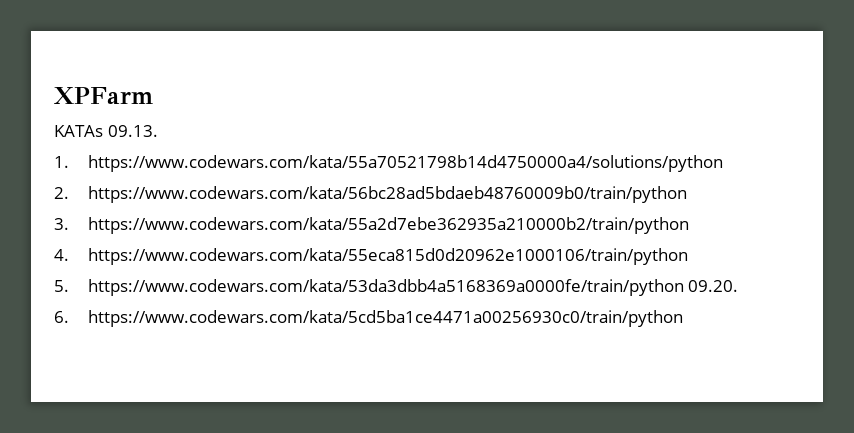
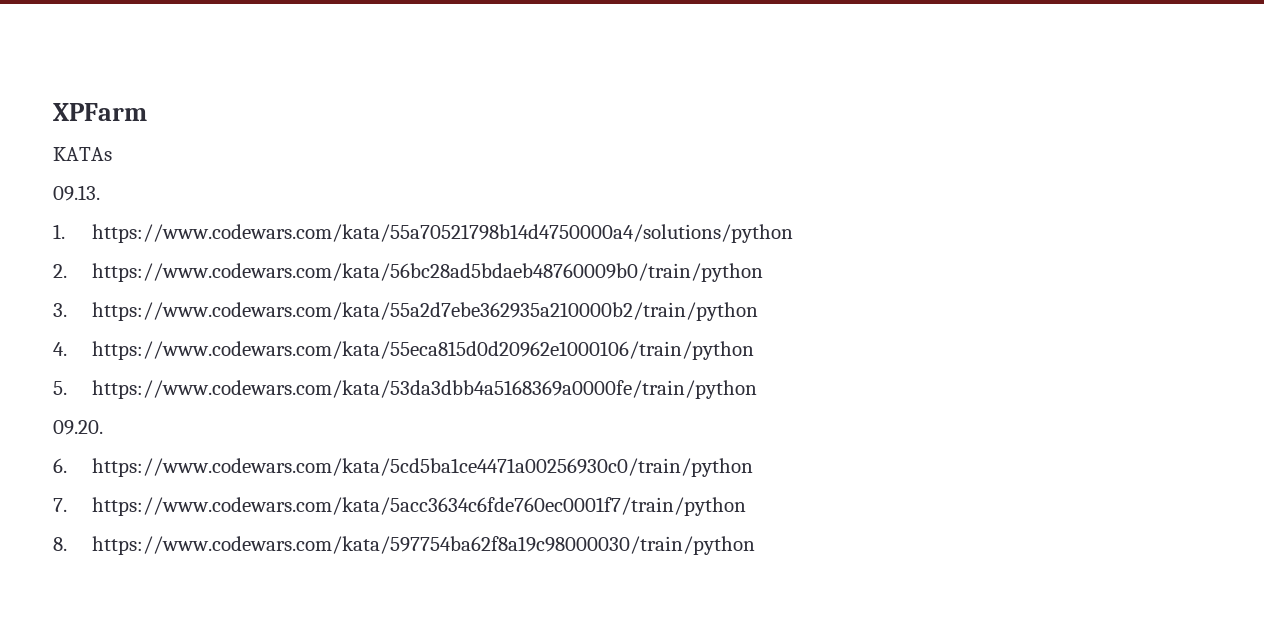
- KATAs 09.13.
+ KATAs
+ 09.13.
- 5. https://www.codewars.com/kata/53da3dbb4a5168369a0000fe/train/python 09.20.
+ 5. https://www.codewars.com/kata/53da3dbb4a5168369a0000fe/train/python
+ 09.20.
+ 7. https://www.codewars.com/kata/5acc3634c6fde760ec0001f7/train/python
+ 8. https://www.codewars.com/kata/597754ba62f8a19c98000030/train/python

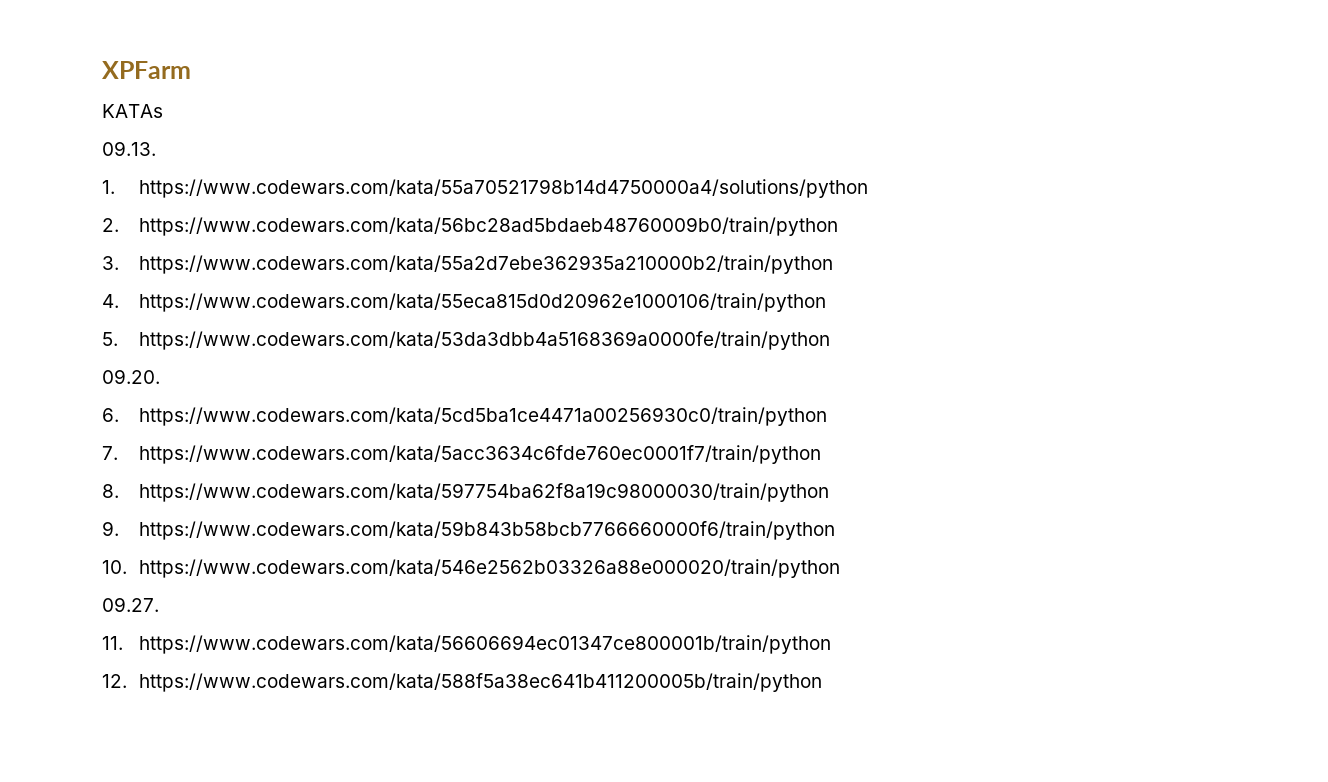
+ 9. https://www.codewars.com/kata/59b843b58bcb7766660000f6/train/python
+ 10. https://www.codewars.com/kata/546e2562b03326a88e000020/train/python
+ 09.27.
+ 11. https://www.codewars.com/kata/56606694ec01347ce800001b/train/python
+ 12. https://www.codewars.com/kata/588f5a38ec641b411200005b/train/python

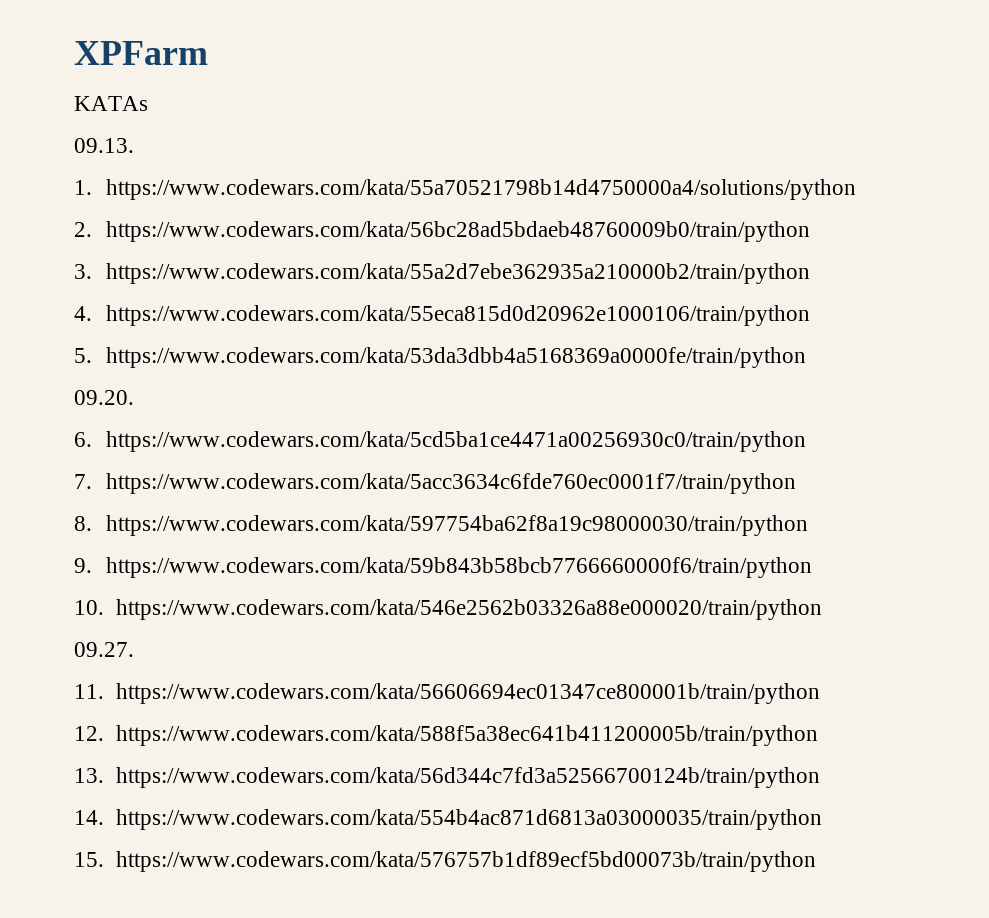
+ 13. https://www.codewars.com/kata/56d344c7fd3a52566700124b/train/python
+ 14. https://www.codewars.com/kata/554b4ac871d6813a03000035/train/python
+ 15. https://www.codewars.com/kata/576757b1df89ecf5bd00073b/train/python

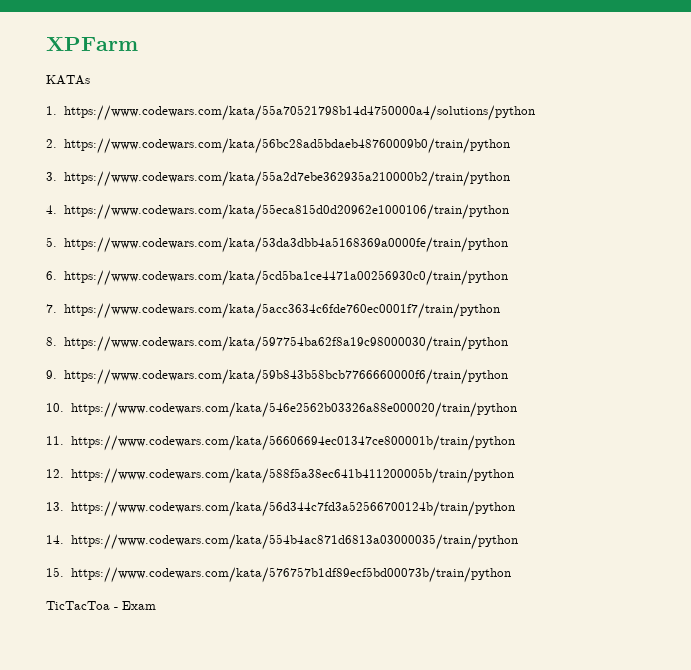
- 09.13.
- 09.20.
- 09.27.
+ TicTacToa - Exam

